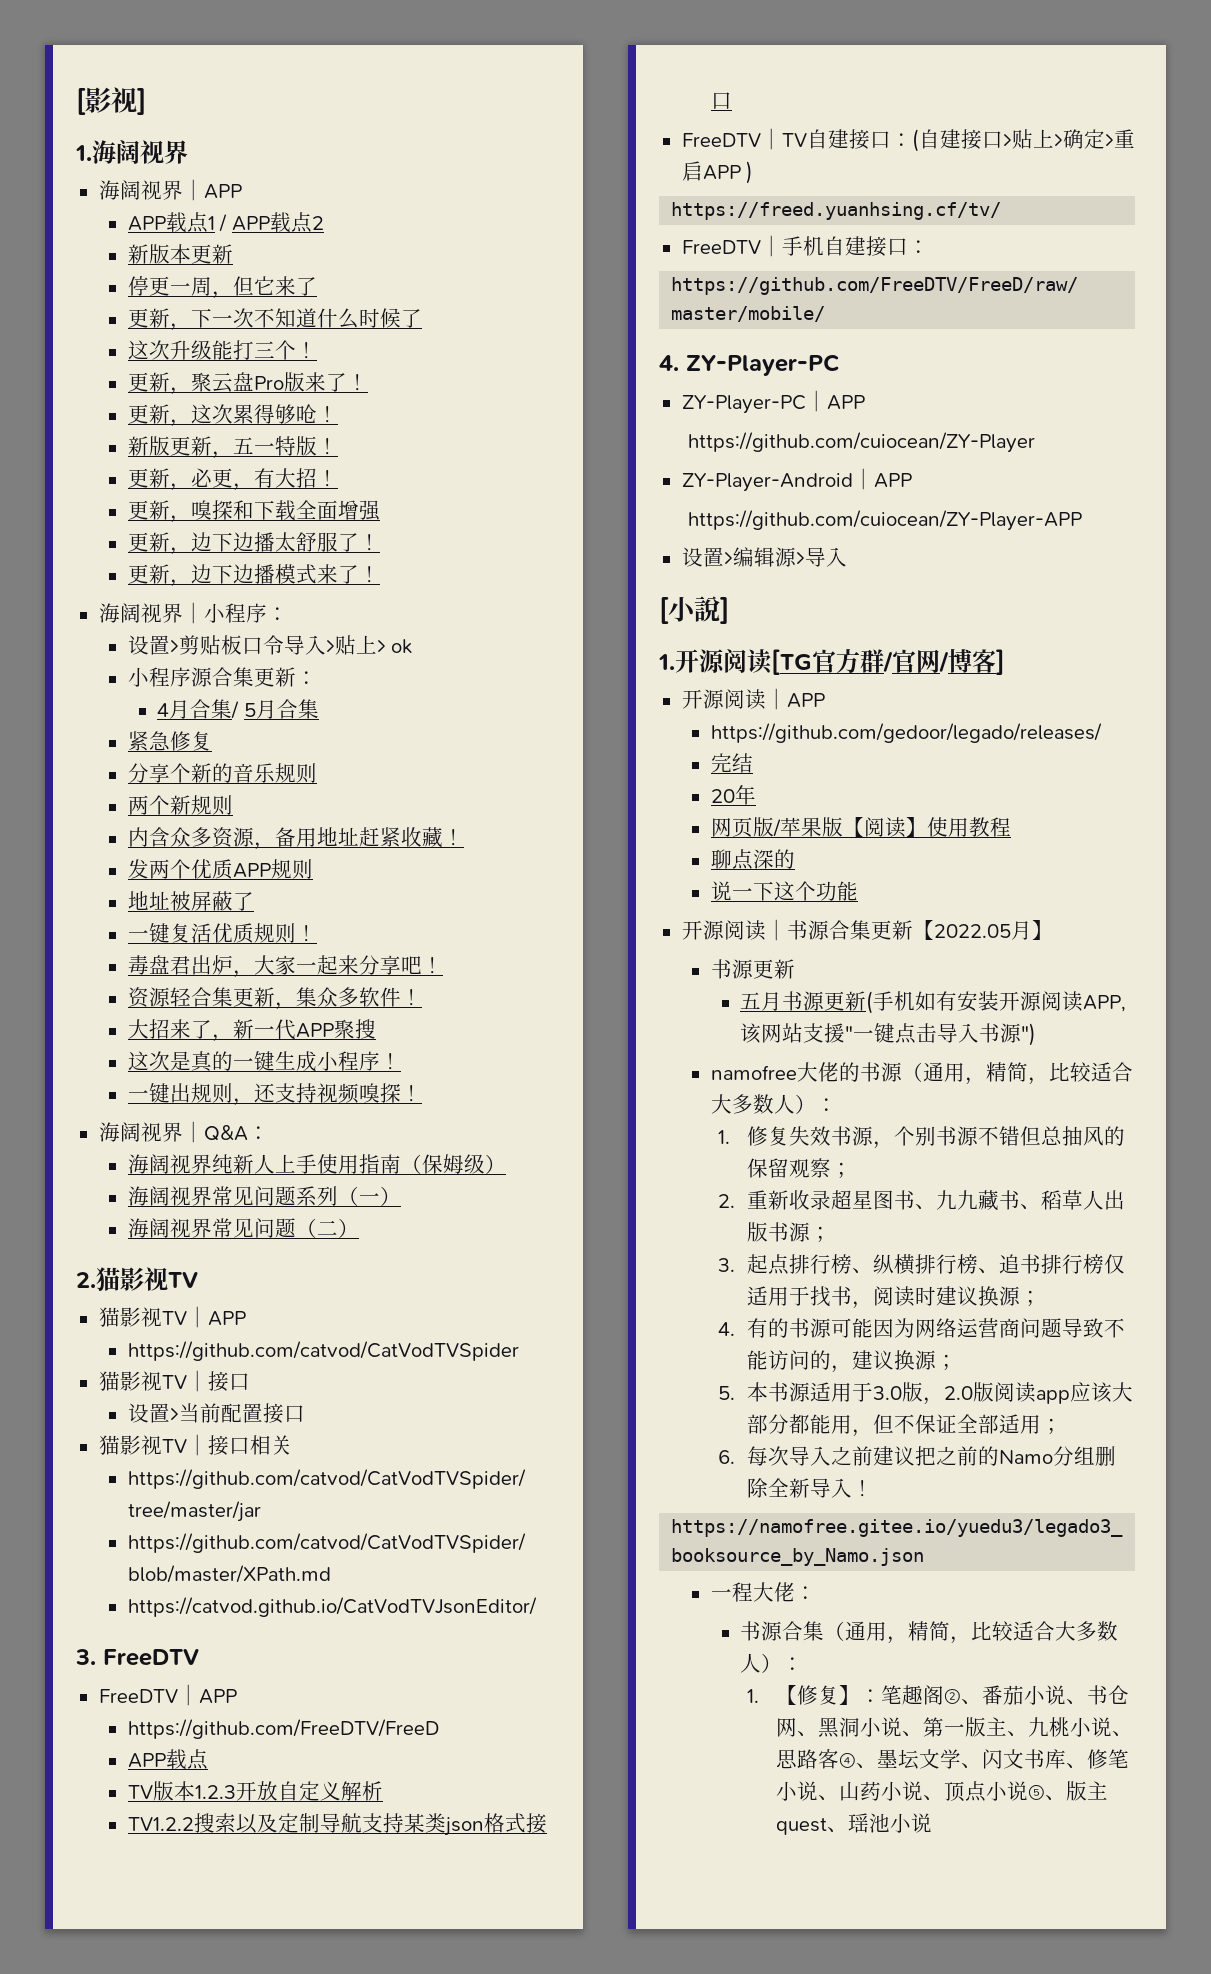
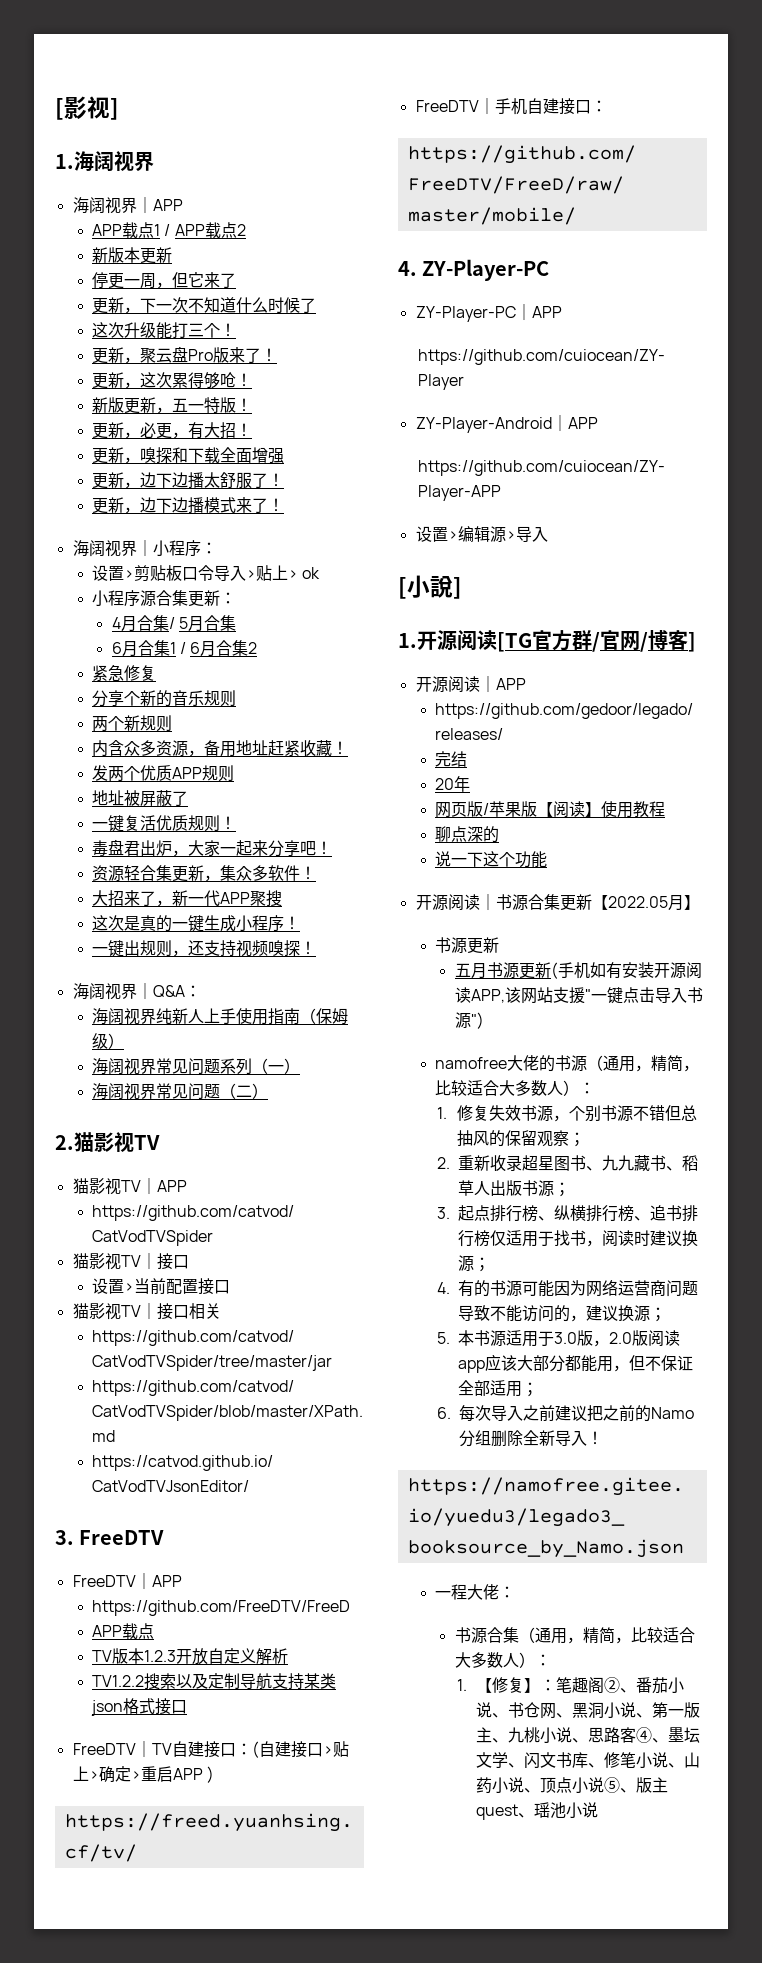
+ 6月合集1 / 6月合集2

